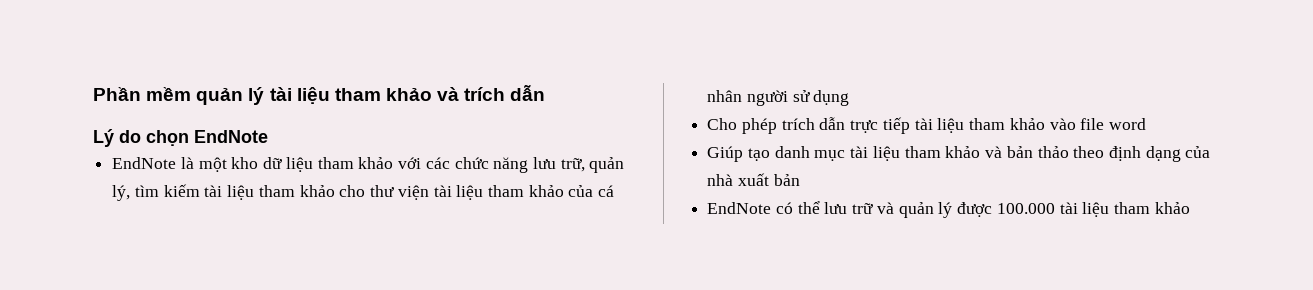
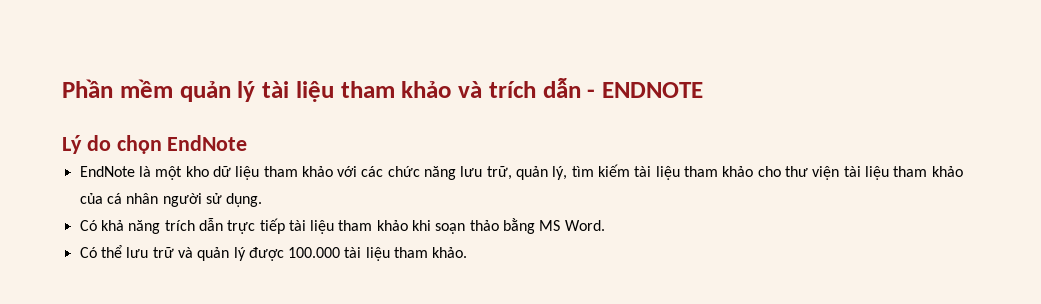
- Phần mềm quản lý tài liệu tham khảo và trích dẫn
+ Phần mềm quản lý tài liệu tham khảo và trích dẫn - ENDNOTE
- EndNote là một kho dữ liệu tham khảo với các chức năng lưu trữ, quản lý, tìm kiếm tài liệu tham khảo cho thư viện tài liệu tham khảo của cá nhân người sử dụng
- Cho phép trích dẫn trực tiếp tài liệu tham khảo vào file word
- Giúp tạo danh mục tài liệu tham khảo và bản thảo theo định dạng của nhà xuất bản
- EndNote có thể lưu trữ và quản lý được 100.000 tài liệu tham khảo
+ EndNote là một kho dữ liệu tham khảo với các chức năng lưu trữ, quản lý, tìm kiếm tài liệu tham khảo cho thư viện tài liệu tham khảo của cá nhân người sử dụng.
+ Có khả năng trích dẫn trực tiếp tài liệu tham khảo khi soạn thảo bằng MS Word.
+ Có thể lưu trữ và quản lý được 100.000 tài liệu tham khảo.

